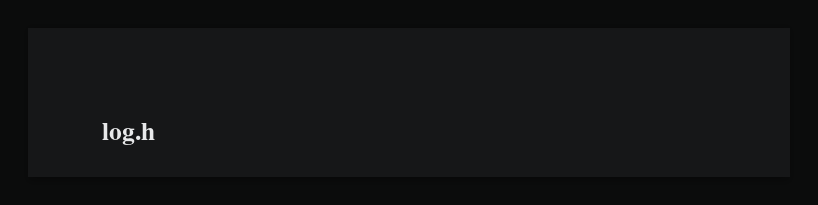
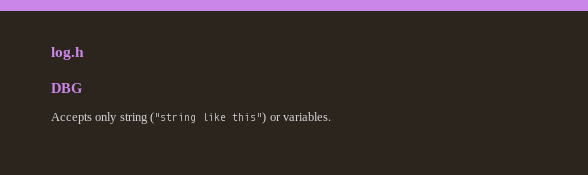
+ DBG
+ Accepts only string ("string like this") or variables.

